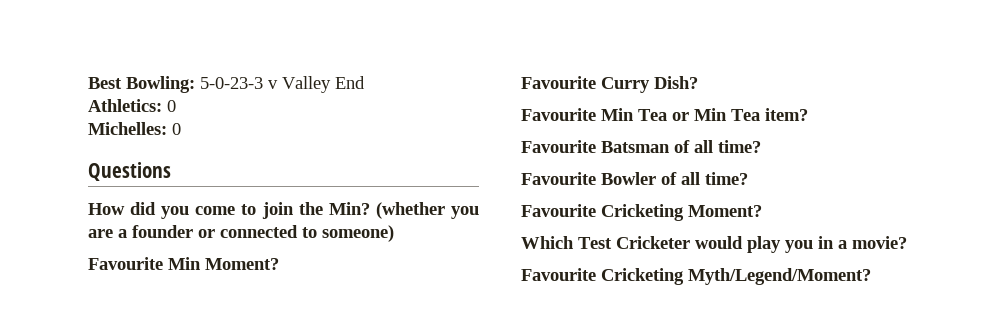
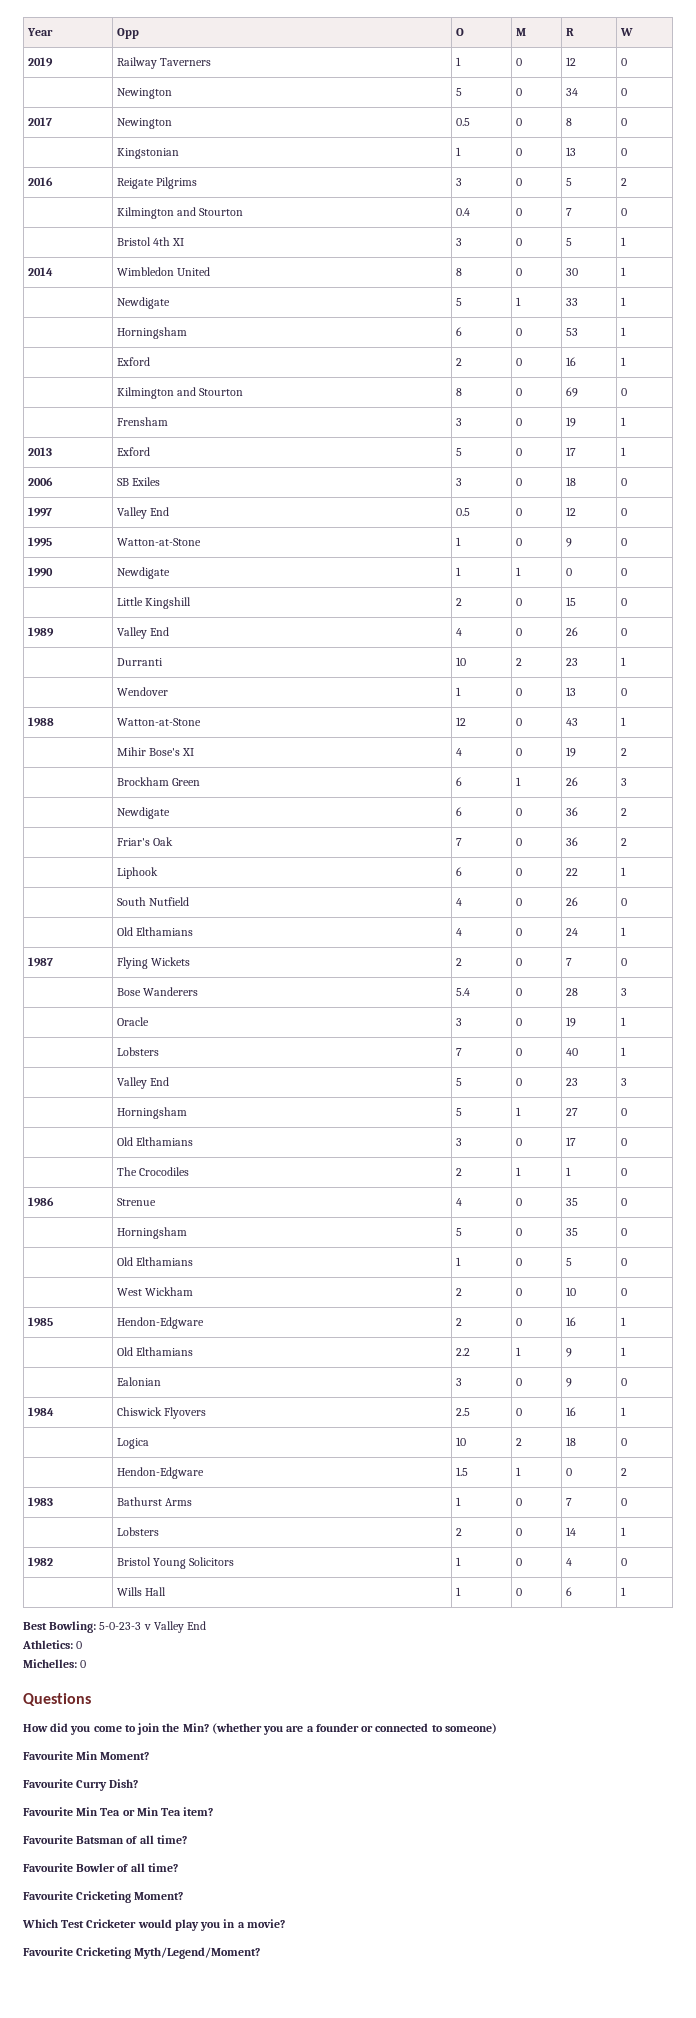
+ Year | Opp | O | M | R | W
+ 2019 | Railway Taverners | 1 | 0 | 12 | 0
+ | Newington | 5 | 0 | 34 | 0
+ 2017 | Newington | 0.5 | 0 | 8 | 0
+ | Kingstonian | 1 | 0 | 13 | 0
+ 2016 | Reigate Pilgrims | 3 | 0 | 5 | 2
+ | Kilmington and Stourton | 0.4 | 0 | 7 | 0
+ | Bristol 4th XI | 3 | 0 | 5 | 1
+ 2014 | Wimbledon United | 8 | 0 | 30 | 1
+ | Newdigate | 5 | 1 | 33 | 1
+ | Horningsham | 6 | 0 | 53 | 1
+ | Exford | 2 | 0 | 16 | 1
+ | Kilmington and Stourton | 8 | 0 | 69 | 0
+ | Frensham | 3 | 0 | 19 | 1
+ 2013 | Exford | 5 | 0 | 17 | 1
+ 2006 | SB Exiles | 3 | 0 | 18 | 0
+ 1997 | Valley End | 0.5 | 0 | 12 | 0
+ 1995 | Watton-at-Stone | 1 | 0 | 9 | 0
+ 1990 | Newdigate | 1 | 1 | 0 | 0
+ | Little Kingshill | 2 | 0 | 15 | 0
+ 1989 | Valley End | 4 | 0 | 26 | 0
+ | Durranti | 10 | 2 | 23 | 1
+ | Wendover | 1 | 0 | 13 | 0
+ 1988 | Watton-at-Stone | 12 | 0 | 43 | 1
+ | Mihir Bose's XI | 4 | 0 | 19 | 2
+ | Brockham Green | 6 | 1 | 26 | 3
+ | Newdigate | 6 | 0 | 36 | 2
+ | Friar's Oak | 7 | 0 | 36 | 2
+ | Liphook | 6 | 0 | 22 | 1
+ | South Nutfield | 4 | 0 | 26 | 0
+ | Old Elthamians | 4 | 0 | 24 | 1
+ 1987 | Flying Wickets | 2 | 0 | 7 | 0
+ | Bose Wanderers | 5.4 | 0 | 28 | 3
+ | Oracle | 3 | 0 | 19 | 1
+ | Lobsters | 7 | 0 | 40 | 1
+ | Valley End | 5 | 0 | 23 | 3
+ | Horningsham | 5 | 1 | 27 | 0
+ | Old Elthamians | 3 | 0 | 17 | 0
+ | The Crocodiles | 2 | 1 | 1 | 0
+ 1986 | Strenue | 4 | 0 | 35 | 0
+ | Horningsham | 5 | 0 | 35 | 0
+ | Old Elthamians | 1 | 0 | 5 | 0
+ | West Wickham | 2 | 0 | 10 | 0
+ 1985 | Hendon-Edgware | 2 | 0 | 16 | 1
+ | Old Elthamians | 2.2 | 1 | 9 | 1
+ | Ealonian | 3 | 0 | 9 | 0
+ 1984 | Chiswick Flyovers | 2.5 | 0 | 16 | 1
+ | Logica | 10 | 2 | 18 | 0
+ | Hendon-Edgware | 1.5 | 1 | 0 | 2
+ 1983 | Bathurst Arms | 1 | 0 | 7 | 0
+ | Lobsters | 2 | 0 | 14 | 1
+ 1982 | Bristol Young Solicitors | 1 | 0 | 4 | 0
+ | Wills Hall | 1 | 0 | 6 | 1

